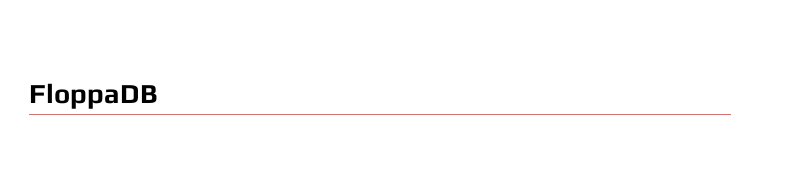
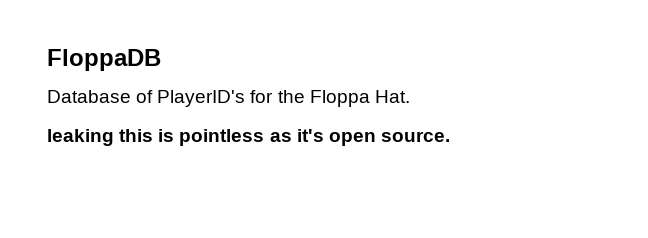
+ Database of PlayerID's for the Floppa Hat.
+ leaking this is pointless as it's open source.

